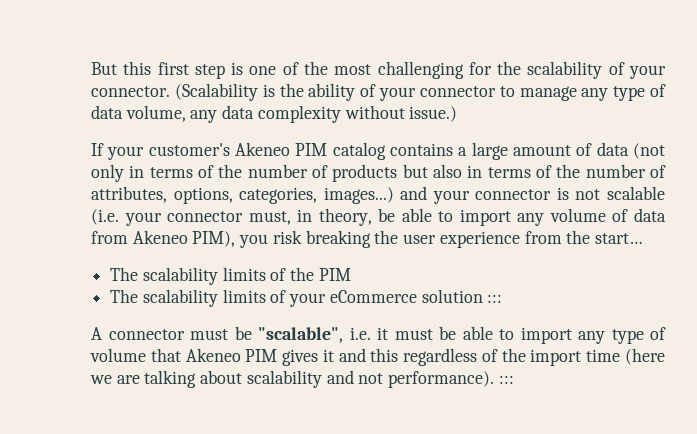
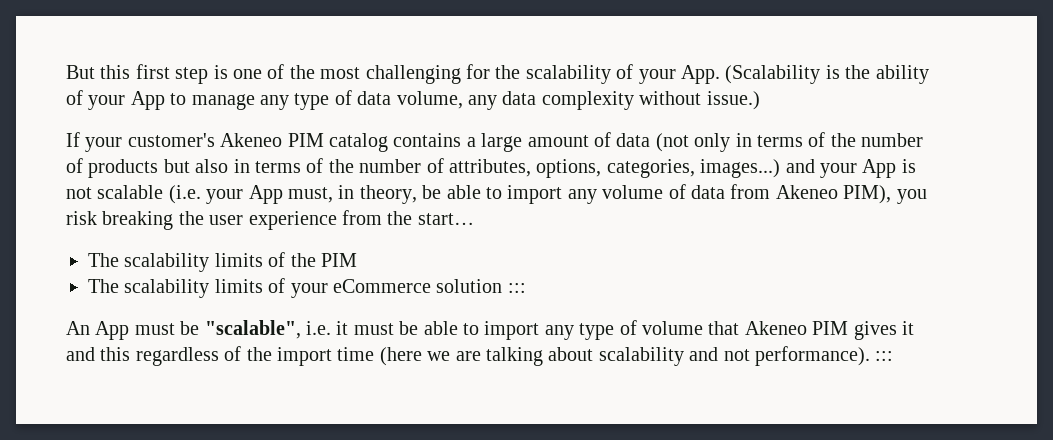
- But this first step is one of the most challenging for the scalability of your connector. (Scalability is the ability of your connector to manage any type of data volume, any data complexity without issue.)
+ But this first step is one of the most challenging for the scalability of your App. (Scalability is the ability of your App to manage any type of data volume, any data complexity without issue.)
- If your customer's Akeneo PIM catalog contains a large amount of data (not only in terms of the number of products but also in terms of the number of attributes, options, categories, images...) and your connector is not scalable (i.e. your connector must, in theory, be able to import any volume of data from Akeneo PIM), you risk breaking the user experience from the start…
+ If your customer's Akeneo PIM catalog contains a large amount of data (not only in terms of the number of products but also in terms of the number of attributes, options, categories, images...) and your App is not scalable (i.e. your App must, in theory, be able to import any volume of data from Akeneo PIM), you risk breaking the user experience from the start…
- A connector must be "scalable", i.e. it must be able to import any type of volume that Akeneo PIM gives it and this regardless of the import time (here we are talking about scalability and not performance). :::
+ An App must be "scalable", i.e. it must be able to import any type of volume that Akeneo PIM gives it and this regardless of the import time (here we are talking about scalability and not performance). :::

